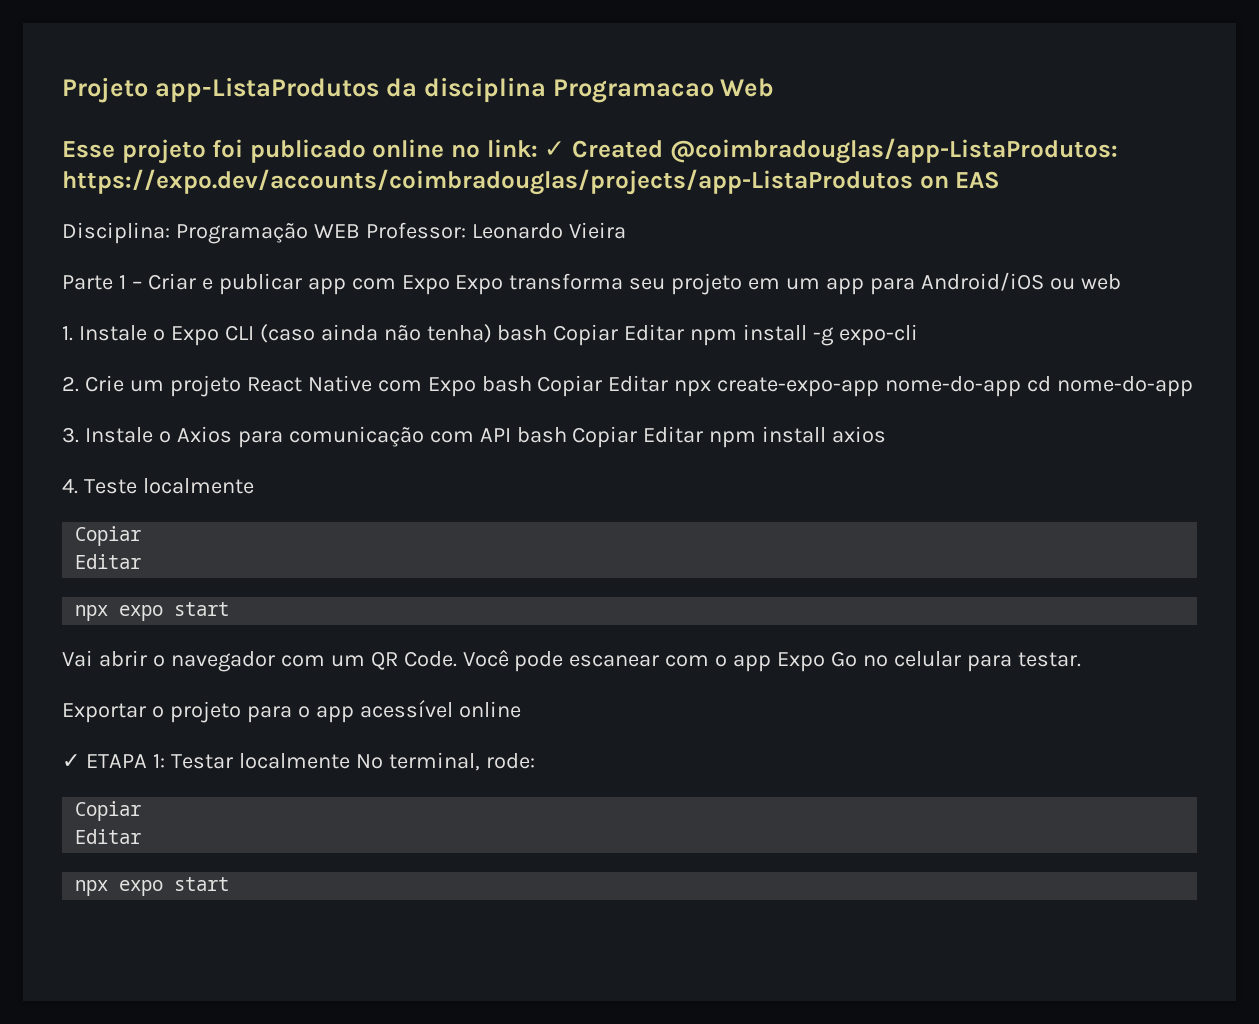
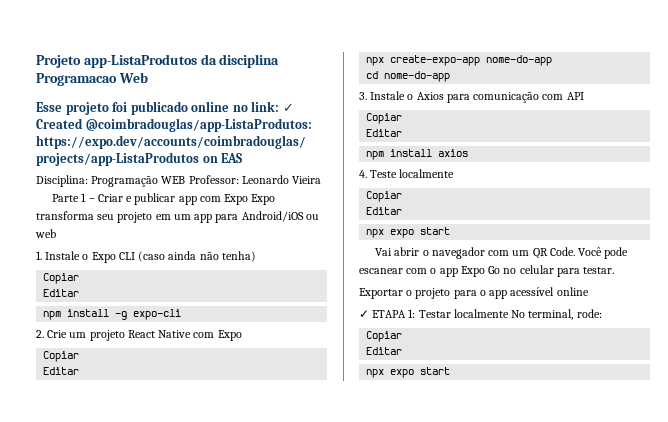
- 1. Instale o Expo CLI (caso ainda não tenha) bash Copiar Editar npm install -g expo-cli
+ 1. Instale o Expo CLI (caso ainda não tenha)
+ Copiar
+ Editar
+ npm install -g expo-cli
- 2. Crie um projeto React Native com Expo bash Copiar Editar npx create-expo-app nome-do-app cd nome-do-app
+ 2. Crie um projeto React Native com Expo
+ Copiar
+ Editar
+ npx create-expo-app nome-do-app
+ cd nome-do-app
- 3. Instale o Axios para comunicação com API bash Copiar Editar npm install axios
+ 3. Instale o Axios para comunicação com API
+ Copiar
+ Editar
+ npm install axios

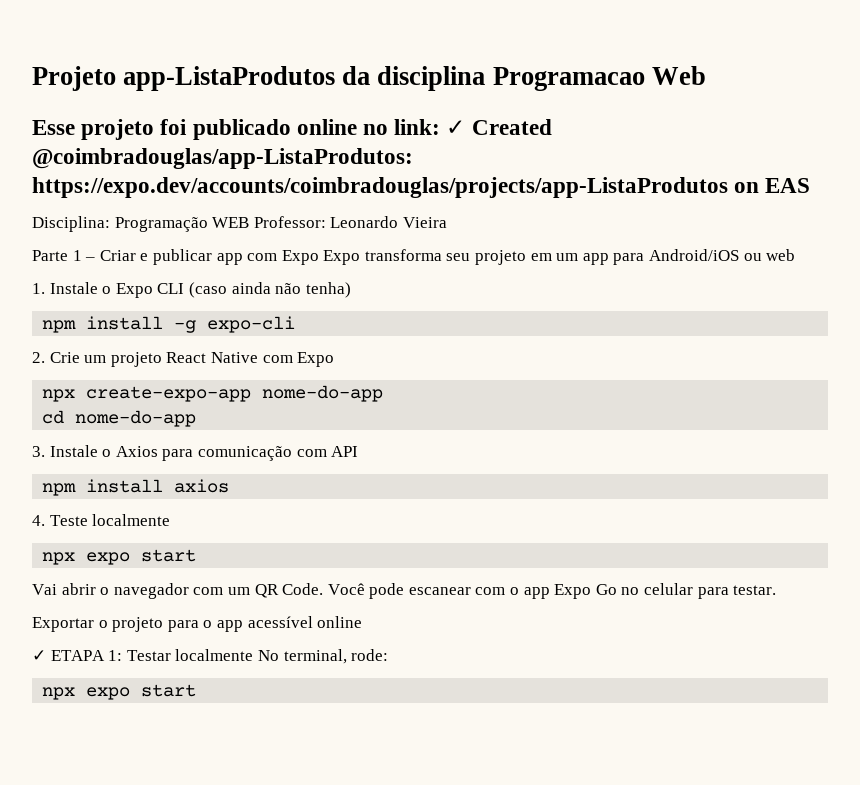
  1. Instale o Expo CLI (caso ainda não tenha)
- Copiar
- Editar
  2. Crie um projeto React Native com Expo
- Copiar
- Editar
  3. Instale o Axios para comunicação com API
- Copiar
- Editar
  4. Teste localmente
- Copiar
- Editar
  ✓ ETAPA 1: Testar localmente No terminal, rode:
- Copiar
- Editar

